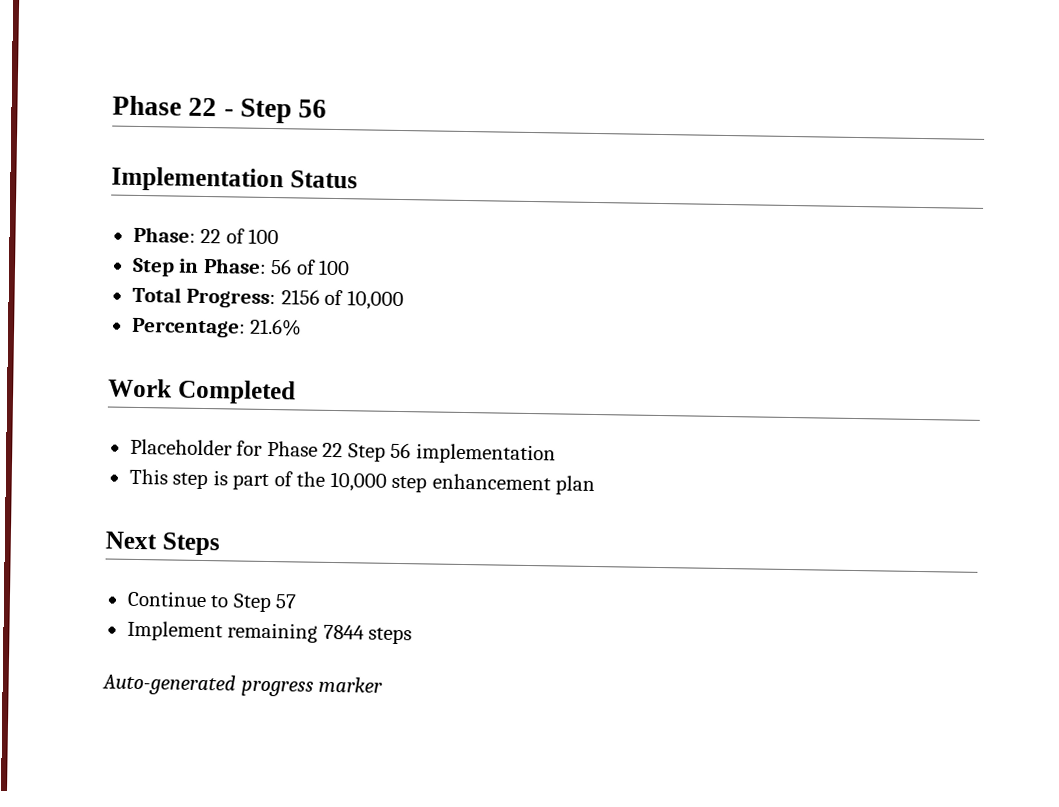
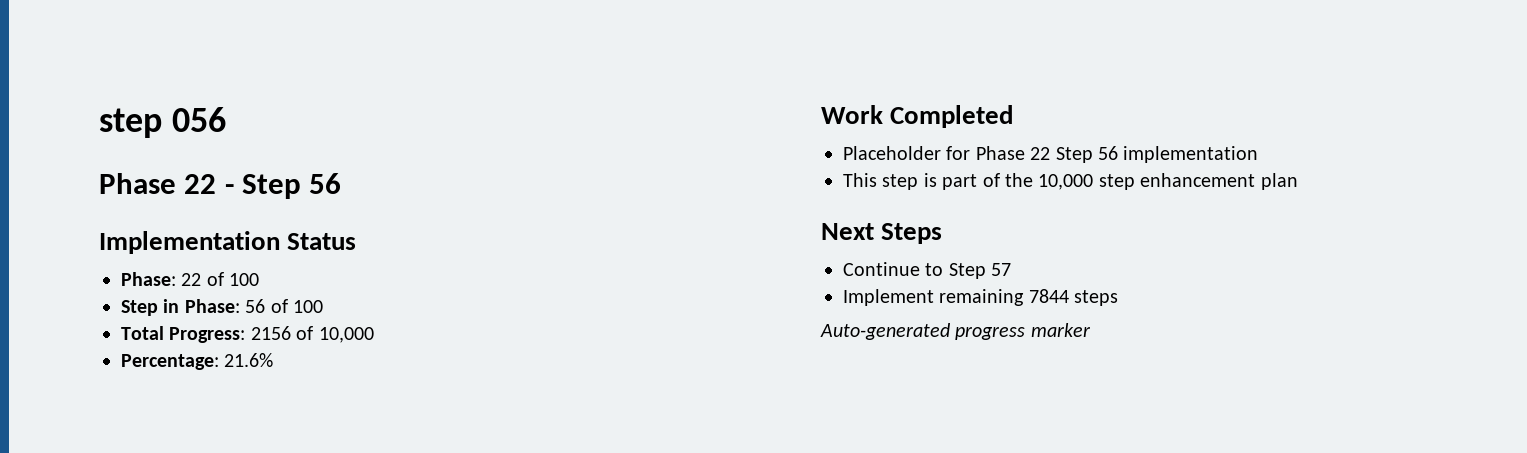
+ step 056

